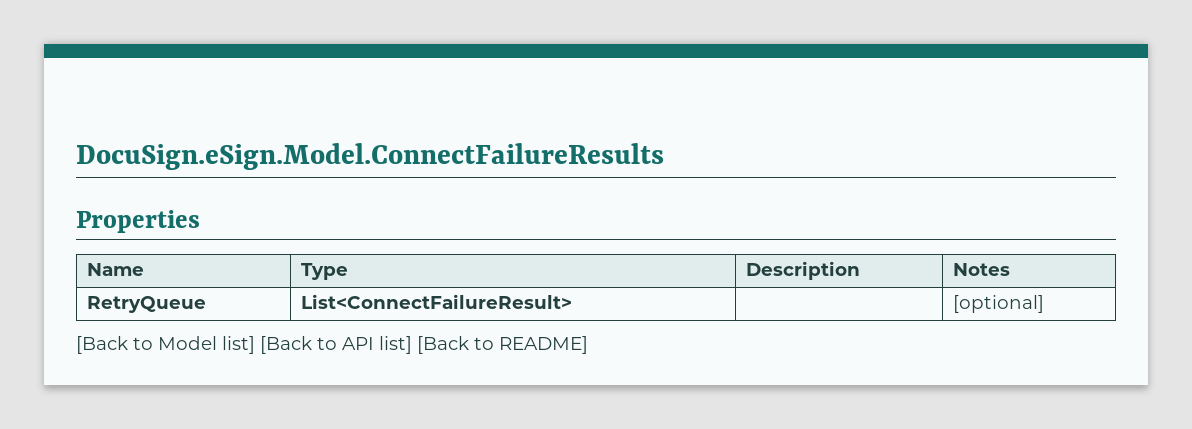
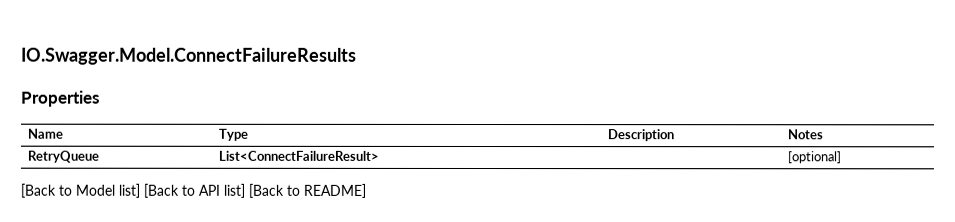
- DocuSign.eSign.Model.ConnectFailureResults
+ IO.Swagger.Model.ConnectFailureResults

